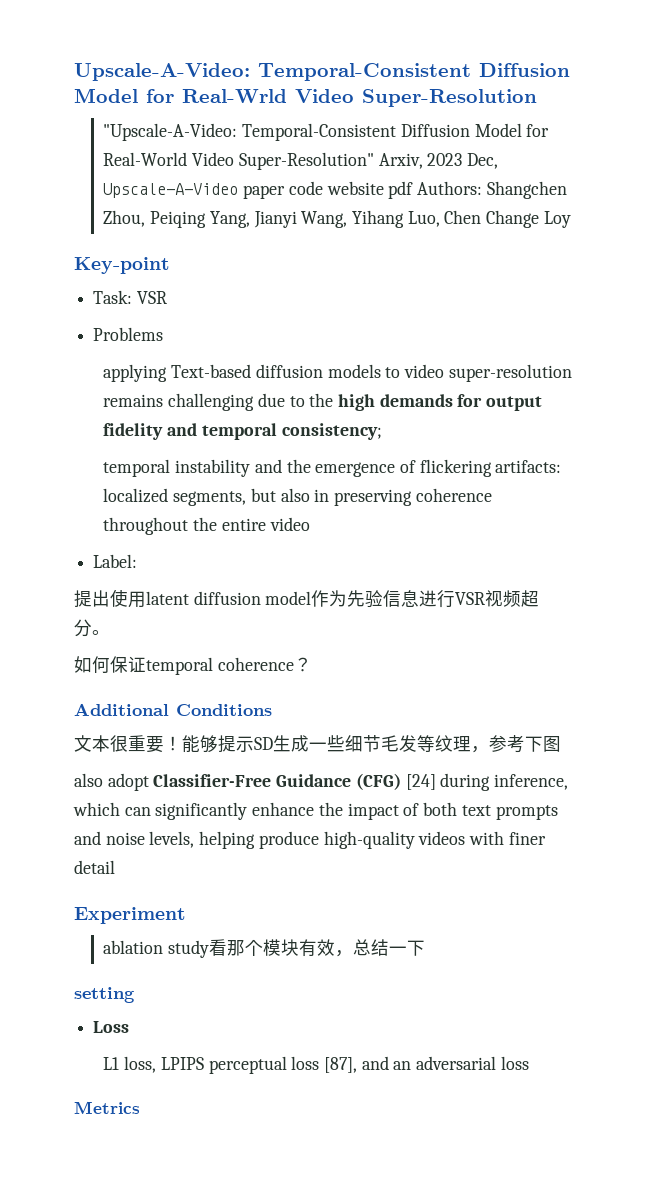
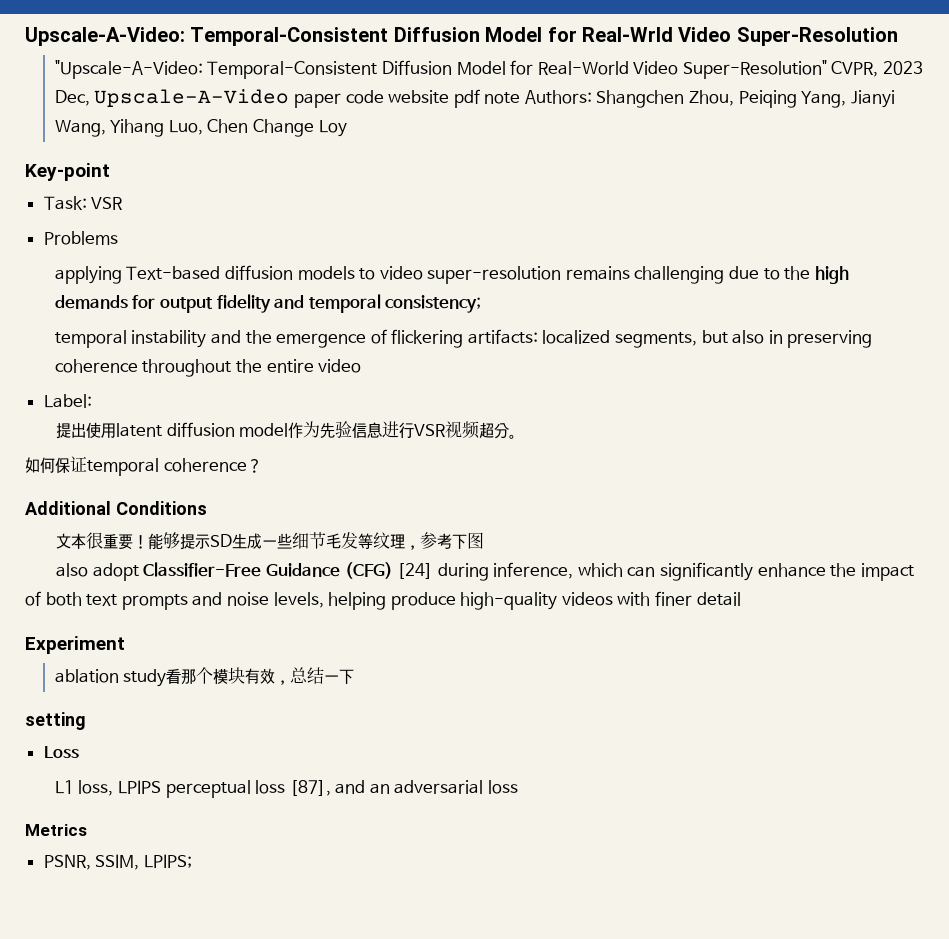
- "Upscale-A-Video: Temporal-Consistent Diffusion Model for Real-World Video Super-Resolution" Arxiv, 2023 Dec, Upscale-A-Video paper code website pdf Authors: Shangchen Zhou, Peiqing Yang, Jianyi Wang, Yihang Luo, Chen Change Loy
+ "Upscale-A-Video: Temporal-Consistent Diffusion Model for Real-World Video Super-Resolution" CVPR, 2023 Dec, Upscale-A-Video paper code website pdf note Authors: Shangchen Zhou, Peiqing Yang, Jianyi Wang, Yihang Luo, Chen Change Loy
+ PSNR, SSIM, LPIPS;

